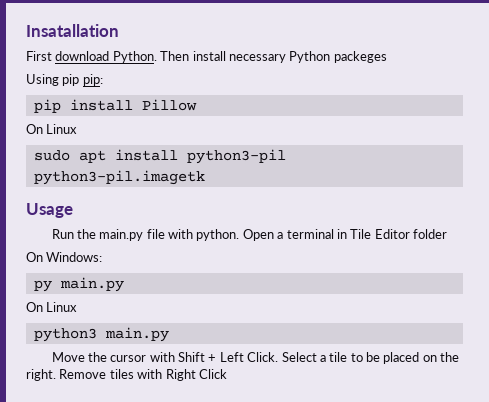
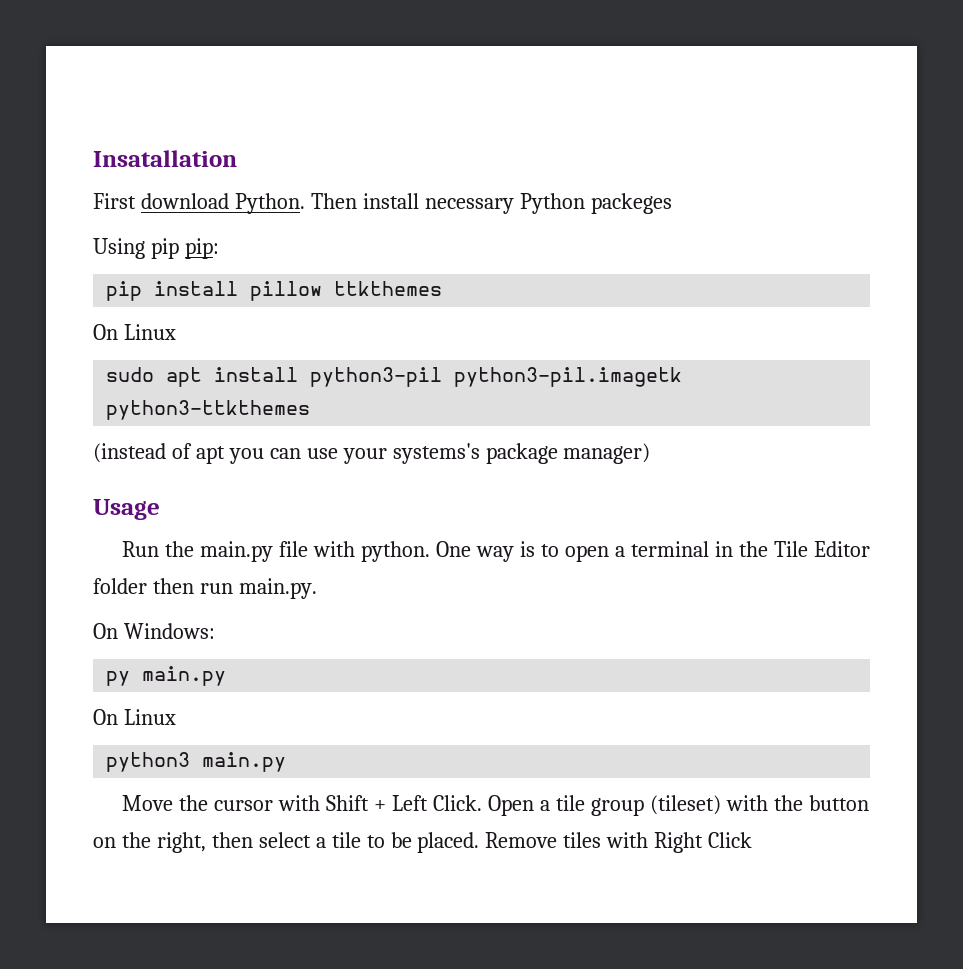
- pip install Pillow
+ pip install pillow ttkthemes
- sudo apt install python3-pil python3-pil.imagetk
+ sudo apt install python3-pil python3-pil.imagetk python3-ttkthemes
+ (instead of apt you can use your systems's package manager)
- Open a terminal in Tile Editor folder
+ One way is to open a terminal in the Tile Editor folder then run main.py.
- Select a tile to be placed on the right.
+ Open a tile group (tileset) with the button on the right, then select a tile to be placed.

